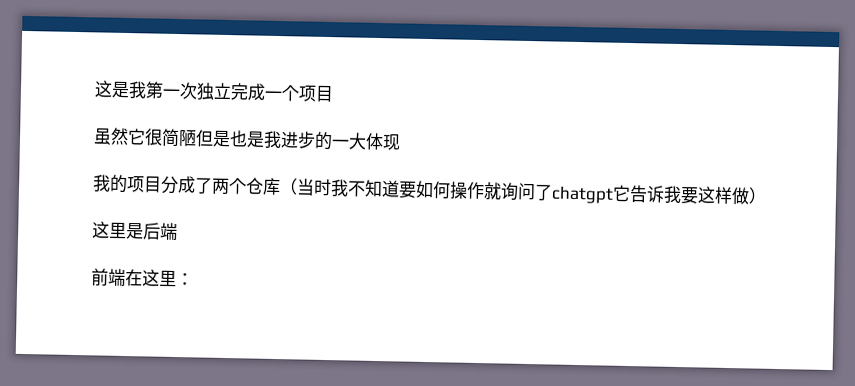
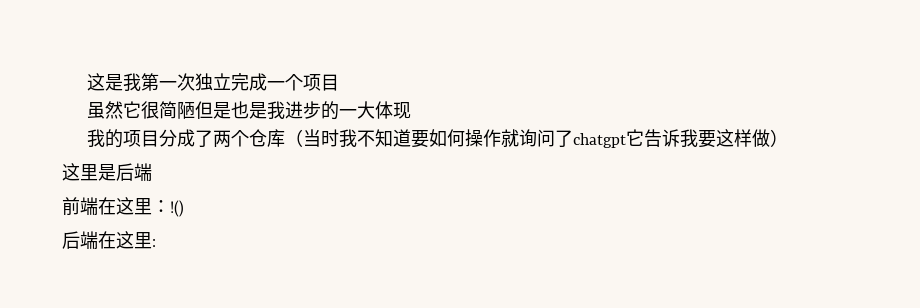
- 前端在这里：
+ 前端在这里：!()
+ 后端在这里:

